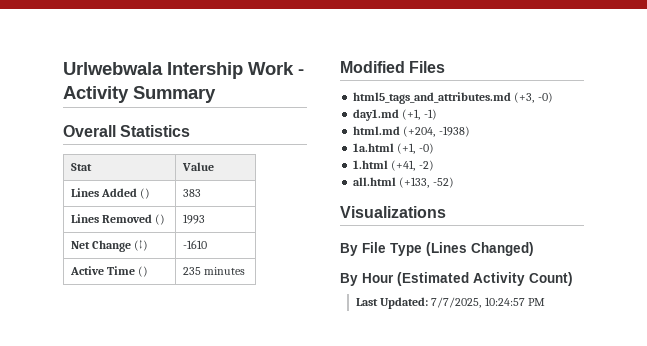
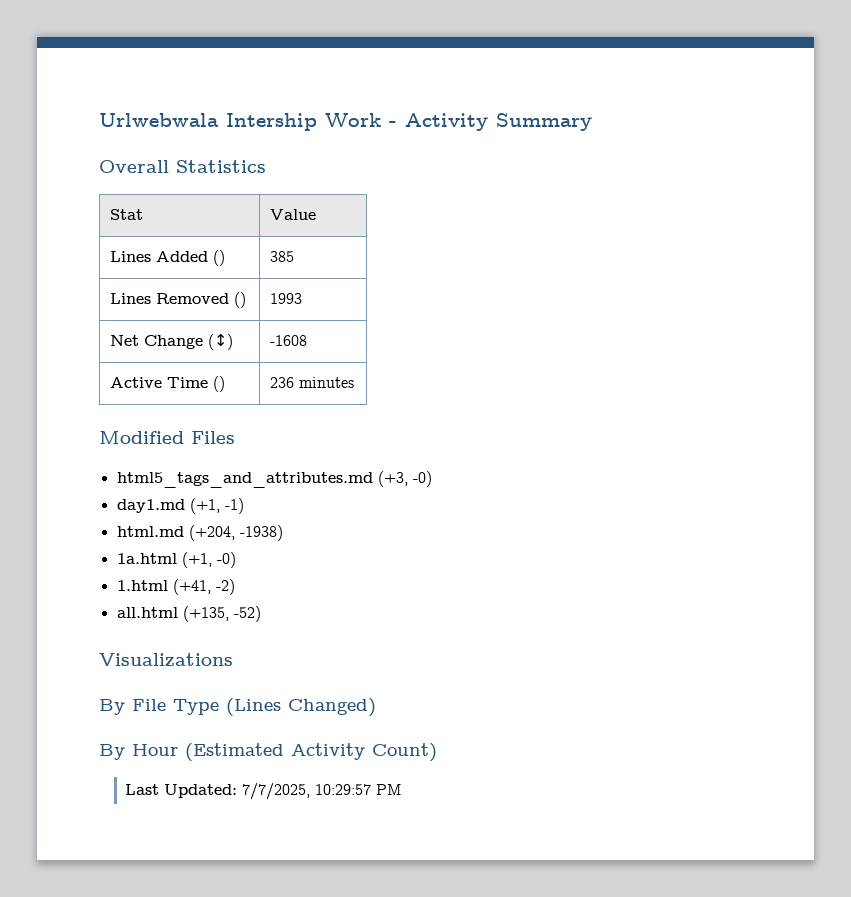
- Lines Added () | 383
+ Lines Added () | 385
- Net Change (↕) | -1610
+ Net Change (↕) | -1608
- Active Time () | 235 minutes
+ Active Time () | 236 minutes
- all.html (+133, -52)
+ all.html (+135, -52)
- Last Updated: 7/7/2025, 10:24:57 PM
+ Last Updated: 7/7/2025, 10:29:57 PM

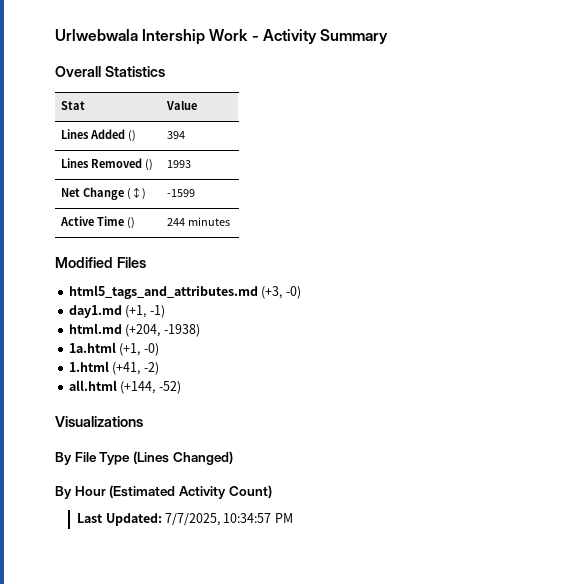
- Lines Added () | 385
+ Lines Added () | 394
- Net Change (↕) | -1608
+ Net Change (↕) | -1599
- Active Time () | 236 minutes
+ Active Time () | 244 minutes
- all.html (+135, -52)
+ all.html (+144, -52)
- Last Updated: 7/7/2025, 10:29:57 PM
+ Last Updated: 7/7/2025, 10:34:57 PM

